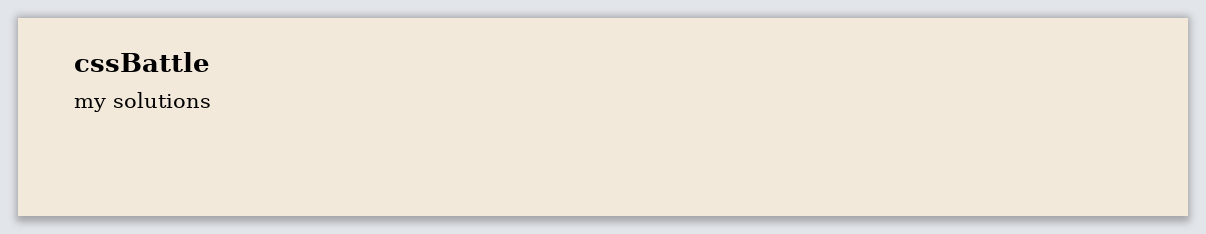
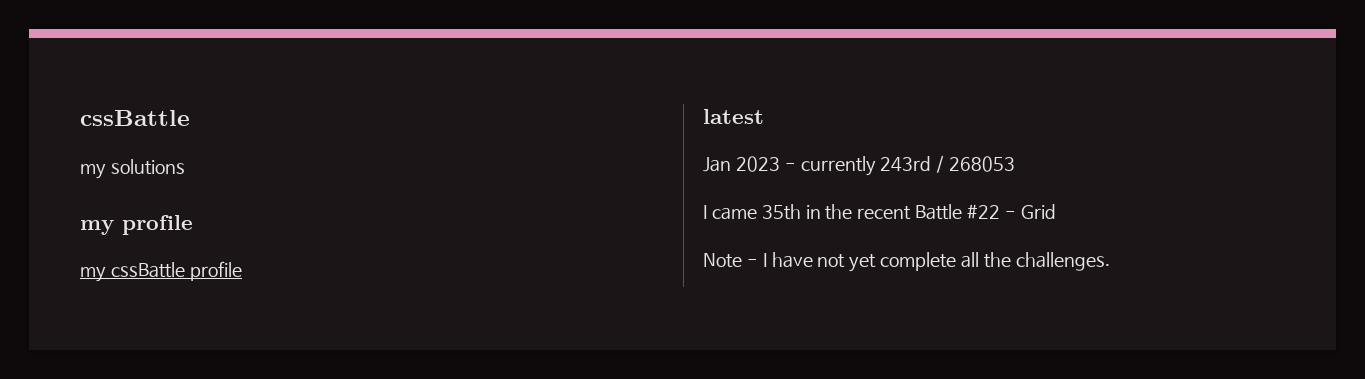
+ my profile
+ my cssBattle profile
+ latest
+ Jan 2023 - currently 243rd / 268053
+ I came 35th in the recent Battle #22 - Grid
+ Note - I have not yet complete all the challenges.

